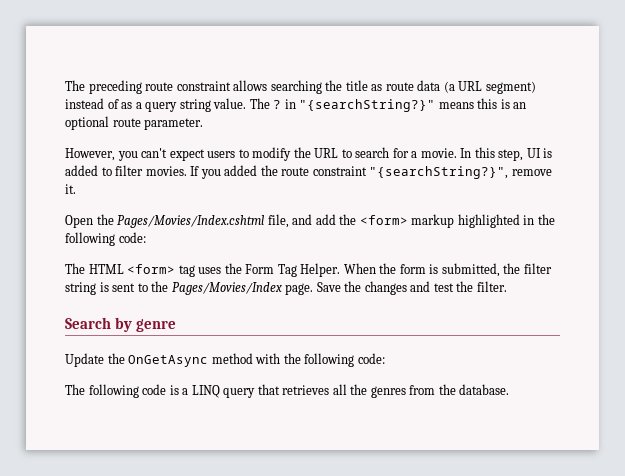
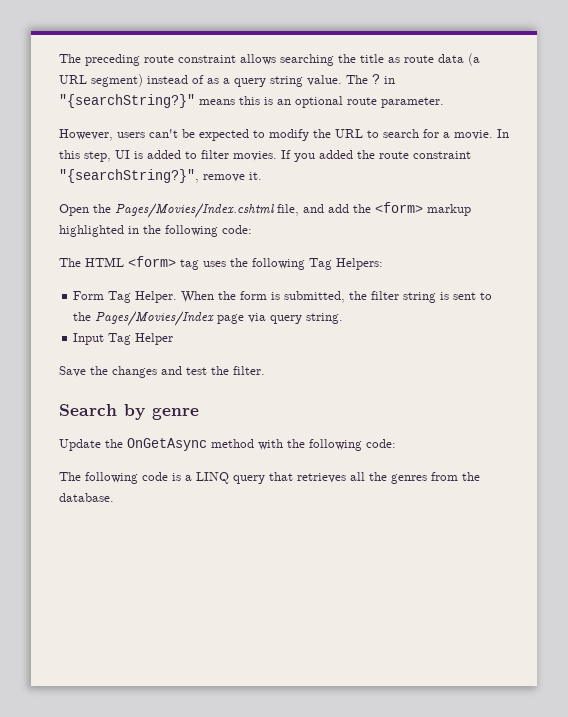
- However, you can't expect users to modify the URL to search for a movie.
+ However, users can't be expected to modify the URL to search for a movie.
- The HTML <form> tag uses the Form Tag Helper.
+ The HTML <form> tag uses the following Tag Helpers:
+ Form Tag Helper.
- When the form is submitted, the filter string is sent to the Pages/Movies/Index page. Save the changes and test the filter.
+ When the form is submitted, the filter string is sent to the Pages/Movies/Index page via query string.
+ Input Tag Helper
+ Save the changes and test the filter.

